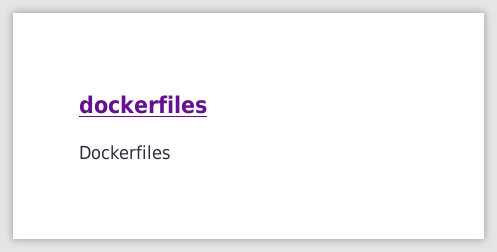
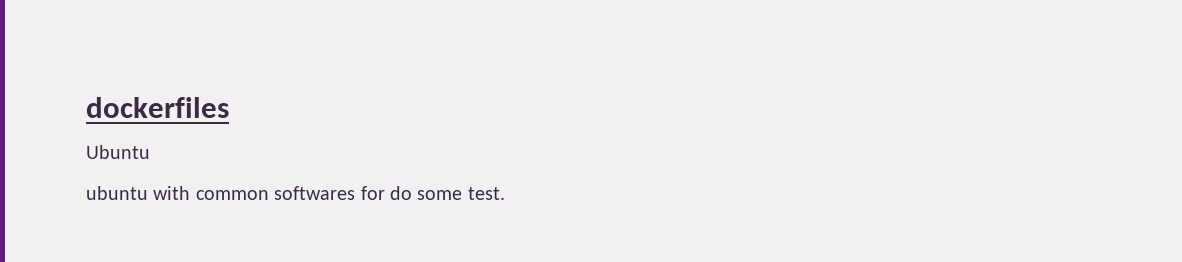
- Dockerfiles
+ Ubuntu
+ ubuntu with common softwares for do some test.

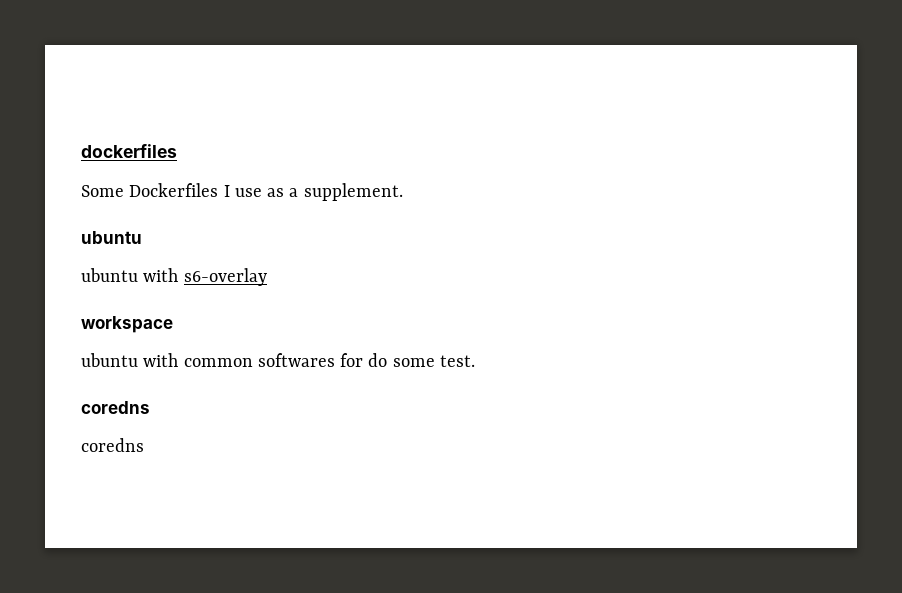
- Ubuntu
+ Some Dockerfiles I use as a supplement.
+ ubuntu
+ ubuntu with s6-overlay
+ workspace
  ubuntu with common softwares for do some test.
+ coredns
+ coredns

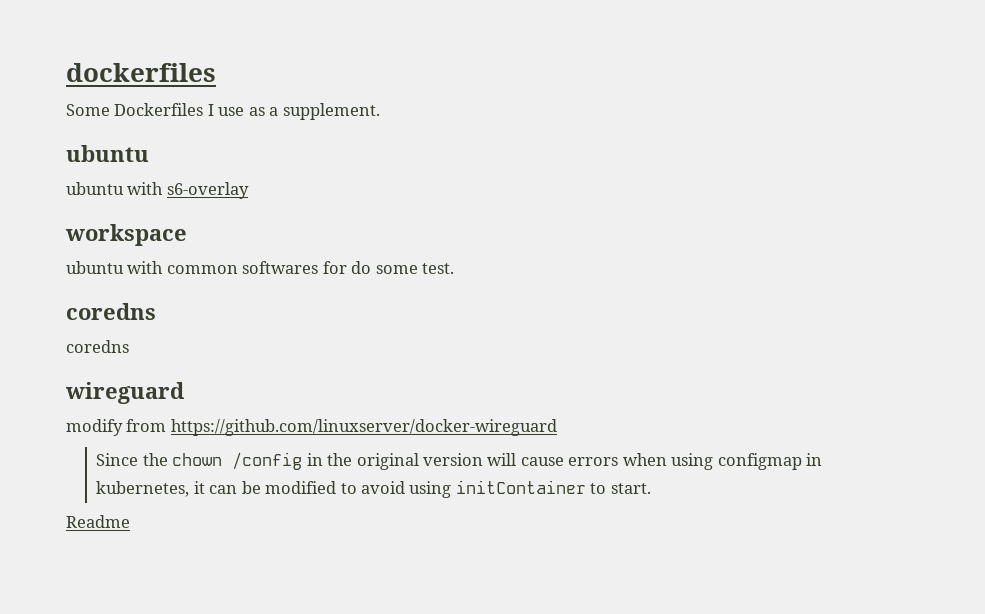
+ wireguard
+ modify from https://github.com/linuxserver/docker-wireguard
+ Since the chown /config in the original version will cause errors when using configmap in kubernetes, it can be modified to avoid using initContainer to start.
+ Readme

